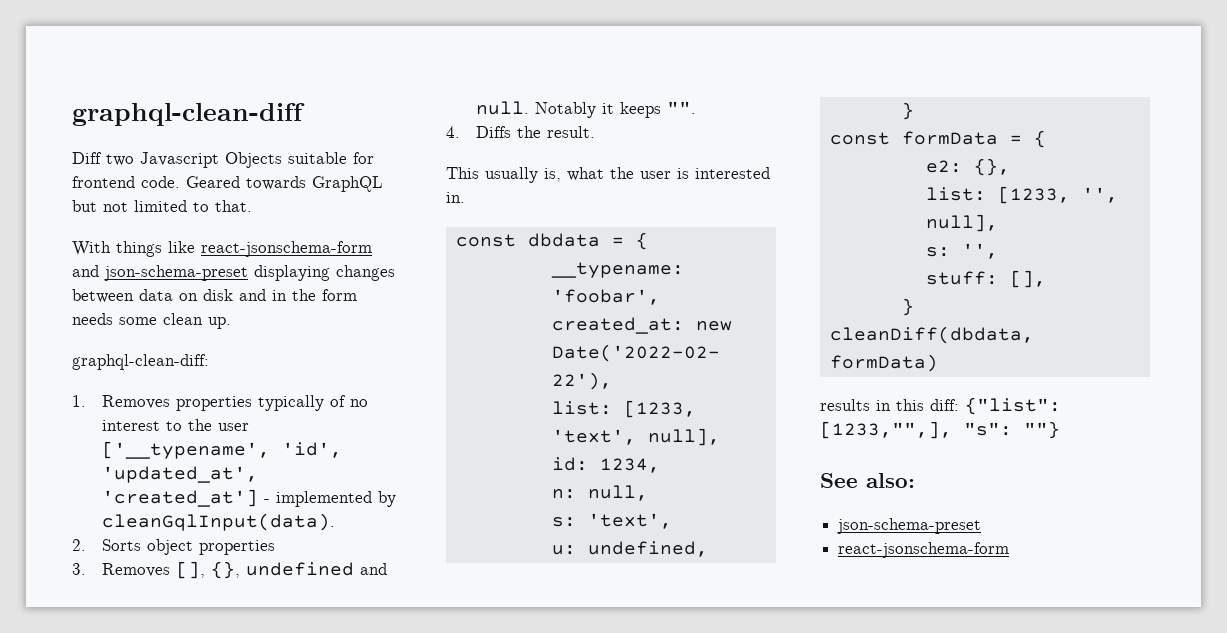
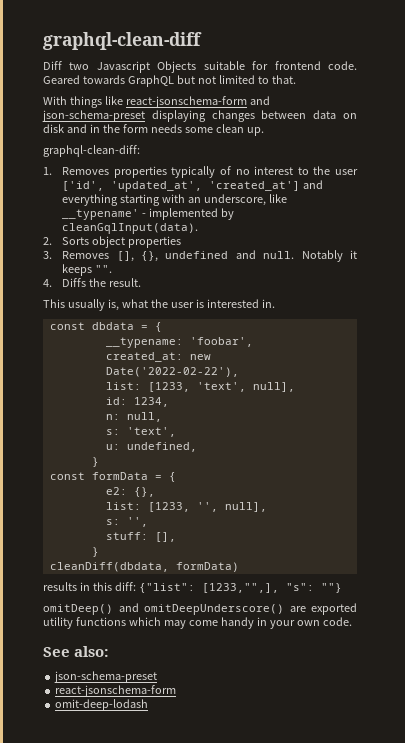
- 1. Removes properties typically of no interest to the user ['__typename', 'id', 'updated_at', 'created_at'] - implemented by cleanGqlInput(data).
+ 1. Removes properties typically of no interest to the user ['id', 'updated_at', 'created_at'] and everything starting with an underscore, like __typename' - implemented by cleanGqlInput(data).
+ omitDeep() and omitDeepUnderscore() are exported utility functions which may come handy in your own code.
+ omit-deep-lodash

